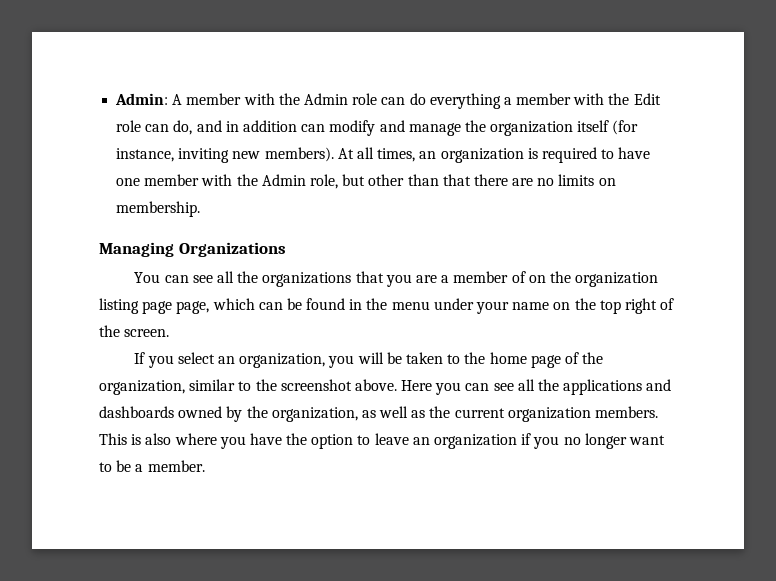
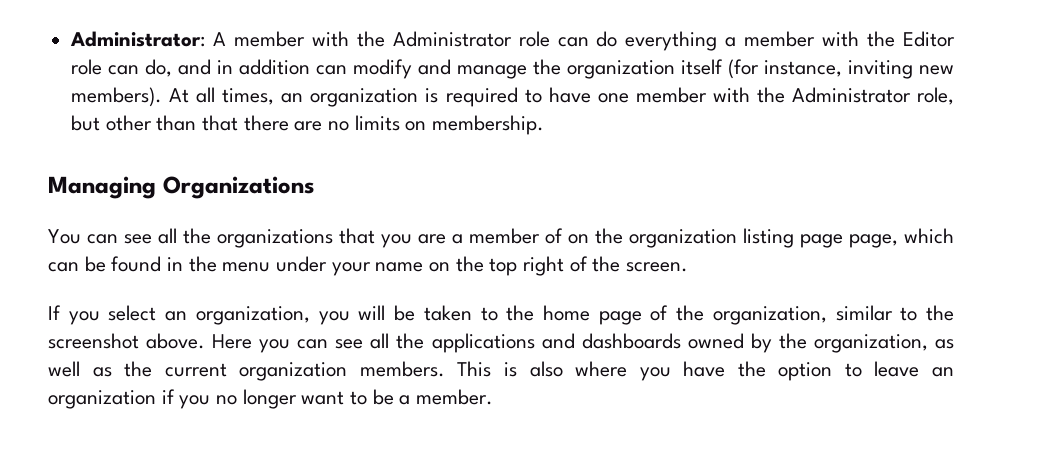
- Admin: A member with the Admin role can do everything a member with the Edit role can do, and in addition can modify and manage the organization itself (for instance, inviting new members).
+ Administrator: A member with the Administrator role can do everything a member with the Editor role can do, and in addition can modify and manage the organization itself (for instance, inviting new members).
- At all times, an organization is required to have one member with the Admin role, but other than that there are no limits on membership.
+ At all times, an organization is required to have one member with the Administrator role, but other than that there are no limits on membership.

